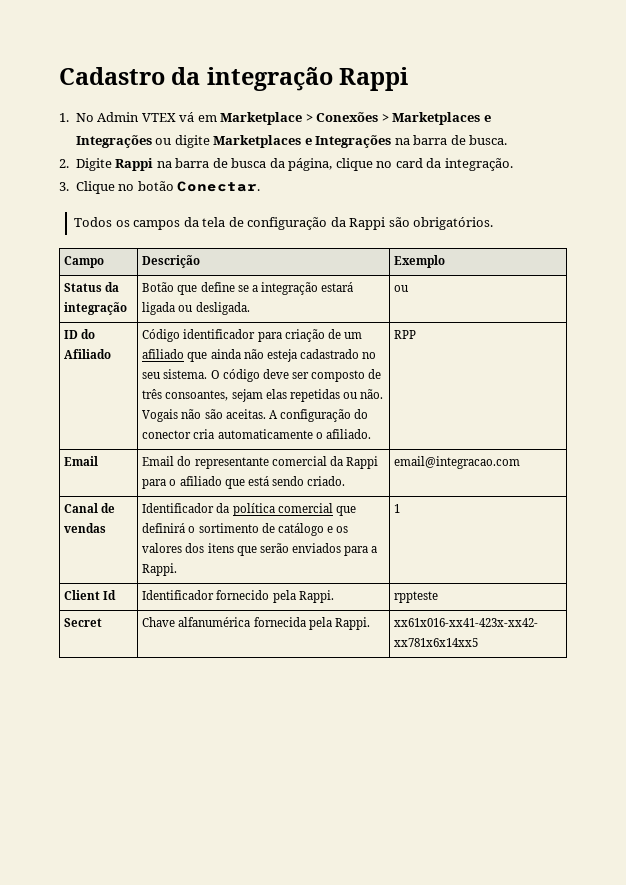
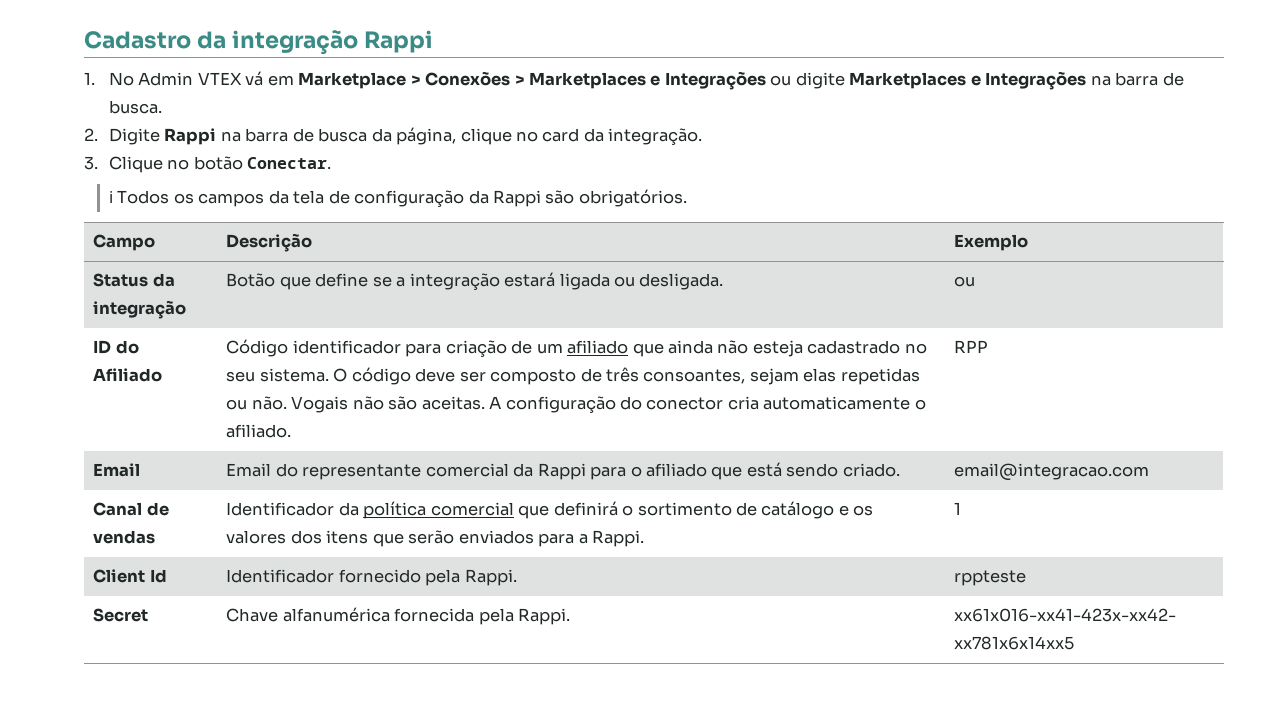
- Todos os campos da tela de configuração da Rappi são obrigatórios.
+ ℹ Todos os campos da tela de configuração da Rappi são obrigatórios.

